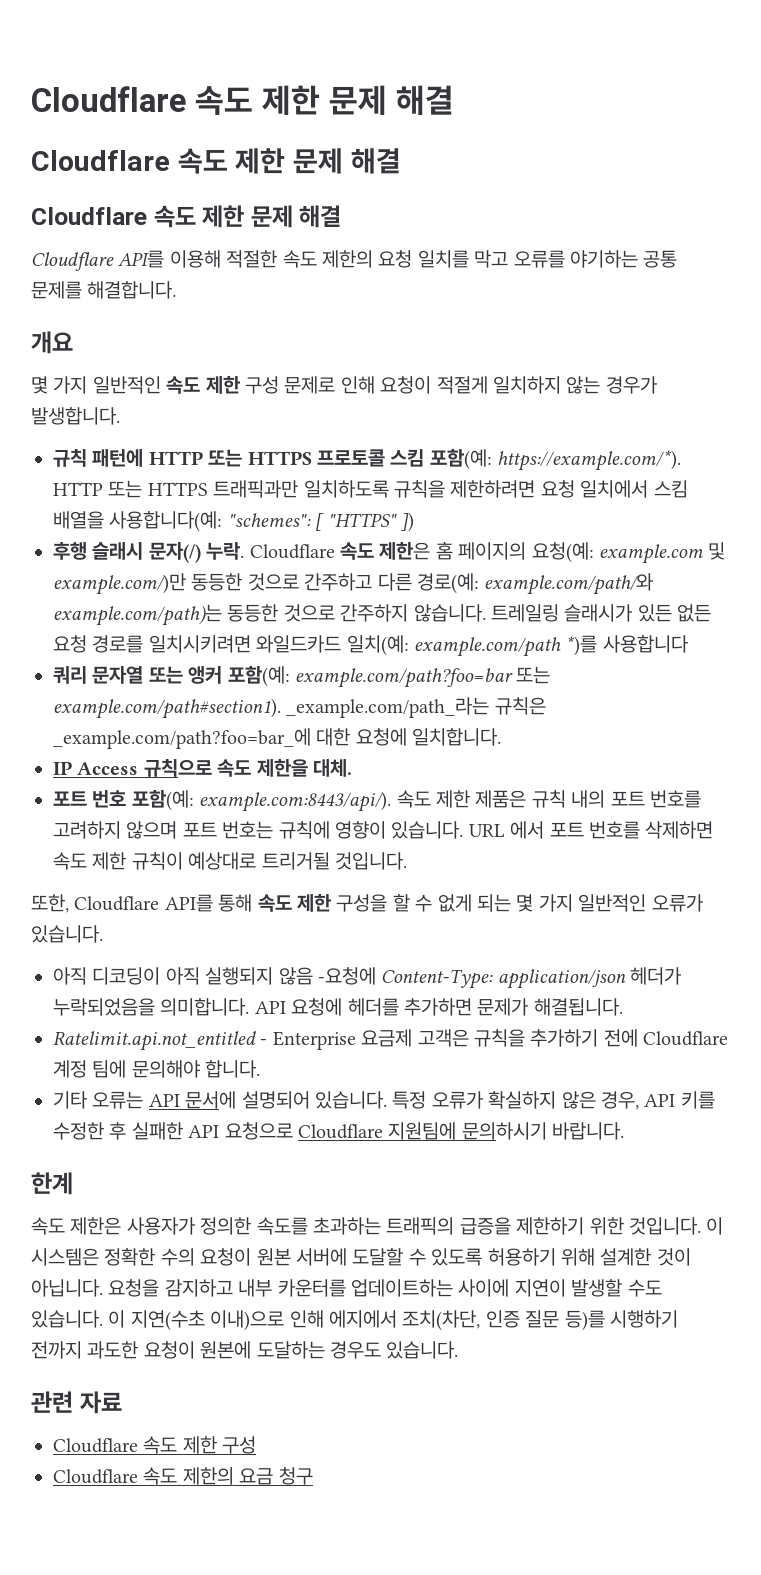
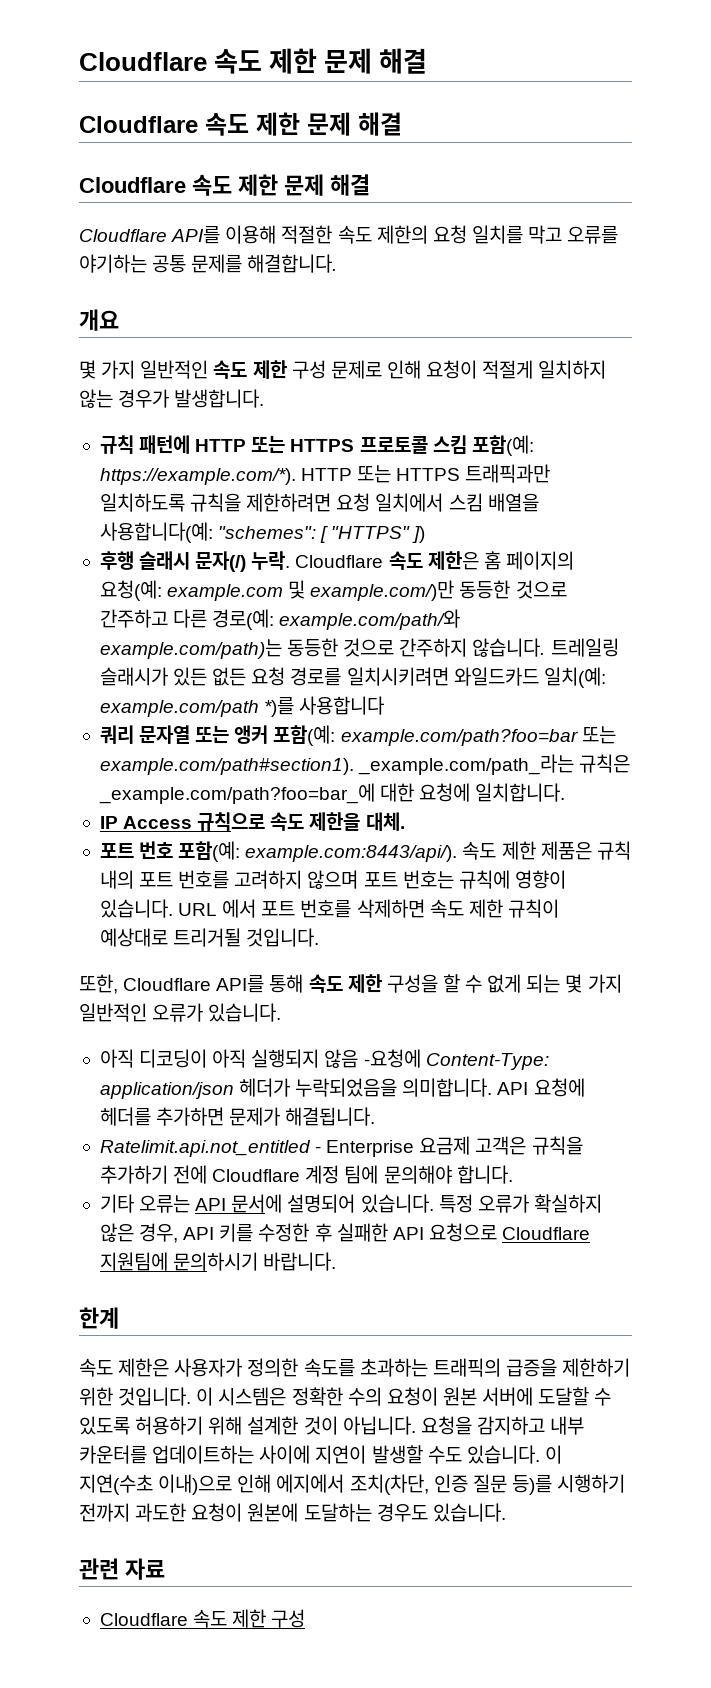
- Cloudflare 속도 제한의 요금 청구

